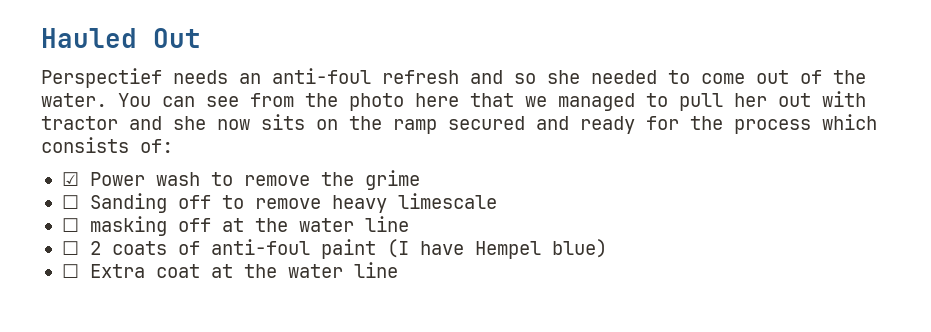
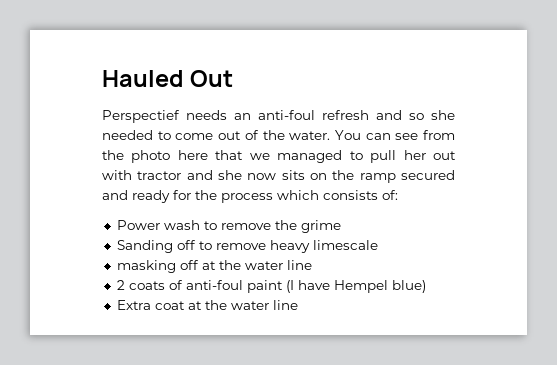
- ☑ Power wash to remove the grime
+ Power wash to remove the grime
- ☐ Sanding off to remove heavy limescale
+ Sanding off to remove heavy limescale
- ☐ masking off at the water line
+ masking off at the water line
- ☐ 2 coats of anti-foul paint (I have Hempel blue)
+ 2 coats of anti-foul paint (I have Hempel blue)
- ☐ Extra coat at the water line
+ Extra coat at the water line

